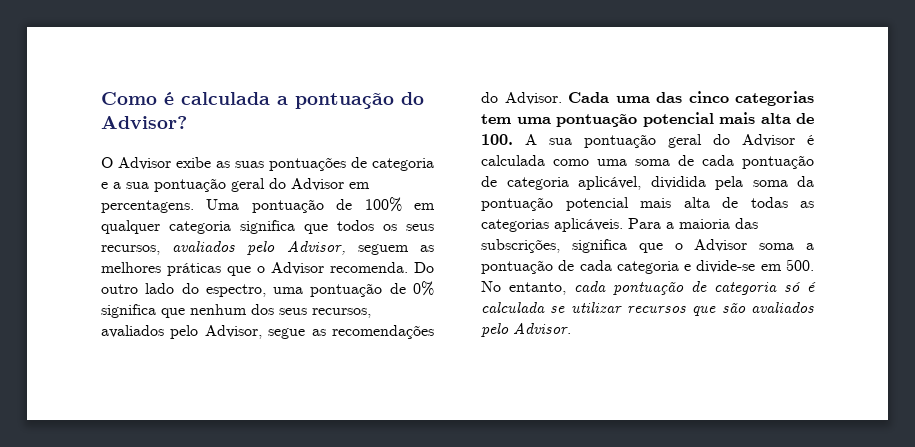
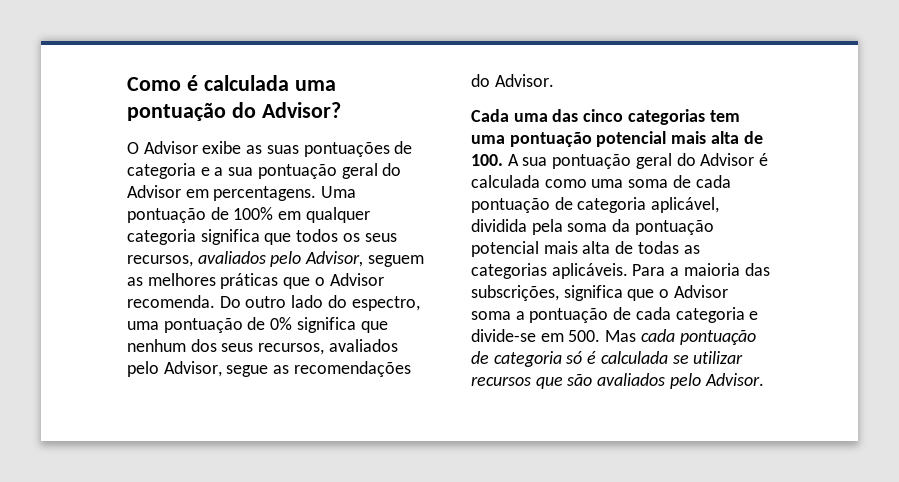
- Como é calculada a pontuação do Advisor?
+ Como é calculada uma pontuação do Advisor?
- Do outro lado do espectro, uma pontuação de 0% significa que nenhum dos seus recursos, avaliados pelo Advisor, segue as recomendações do Advisor. Cada uma das cinco categorias tem uma pontuação potencial mais alta de 100. A sua pontuação geral do Advisor é calculada como uma soma de cada pontuação de categoria aplicável, dividida pela soma da pontuação potencial mais alta de todas as categorias aplicáveis.
+ Do outro lado do espectro, uma pontuação de 0% significa que nenhum dos seus recursos, avaliados pelo Advisor, segue as recomendações do Advisor.
+ Cada uma das cinco categorias tem uma pontuação potencial mais alta de 100. A sua pontuação geral do Advisor é calculada como uma soma de cada pontuação de categoria aplicável, dividida pela soma da pontuação potencial mais alta de todas as categorias aplicáveis.
- Para a maioria das subscrições, significa que o Advisor soma a pontuação de cada categoria e divide-se em 500. No entanto, cada pontuação de categoria só é calculada se utilizar recursos que são avaliados pelo Advisor.
+ Para a maioria das subscrições, significa que o Advisor soma a pontuação de cada categoria e divide-se em 500. Mas cada pontuação de categoria só é calculada se utilizar recursos que são avaliados pelo Advisor.

